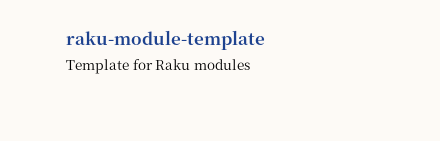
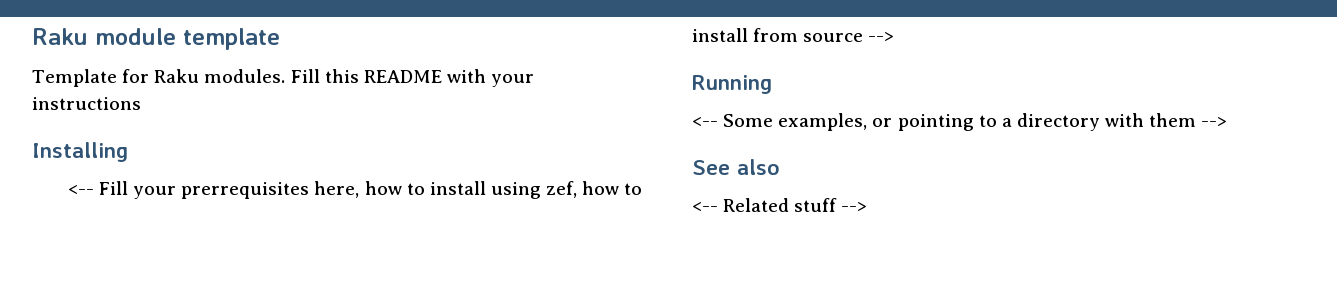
- raku-module-template
+ Raku module template
- Template for Raku modules
+ Template for Raku modules. Fill this README with your instructions
+ Installing
+ <-- Fill your prerrequisites here, how to install using zef, how to install from source -->
+ Running
+ <-- Some examples, or pointing to a directory with them -->
+ See also
+ <-- Related stuff -->

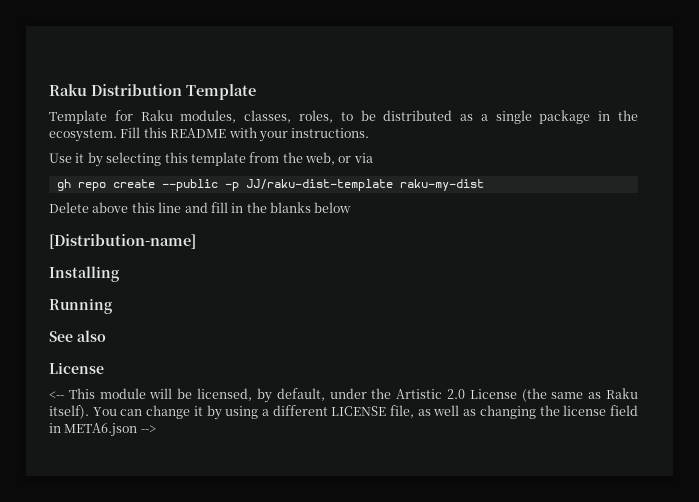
- Raku module template
+ Raku Distribution Template
- Template for Raku modules.
+ Template for Raku modules, classes, roles, to be distributed as a single package in the ecosystem.
- Fill this README with your instructions
+ Fill this README with your instructions.
+ Use it by selecting this template from the web, or via
+ gh repo create --public -p JJ/raku-dist-template raku-my-dist
+ Delete above this line and fill in the blanks below
+ [Distribution-name]
  Installing
- <-- Fill your prerrequisites here, how to install using zef, how to install from source -->
  Running
- <-- Some examples, or pointing to a directory with them -->
  See also
- <-- Related stuff -->
+ License
+ <-- This module will be licensed, by default, under the Artistic 2.0 License (the same as Raku itself). You can change it by using a different LICENSE file, as well as changing the license field in META6.json -->

